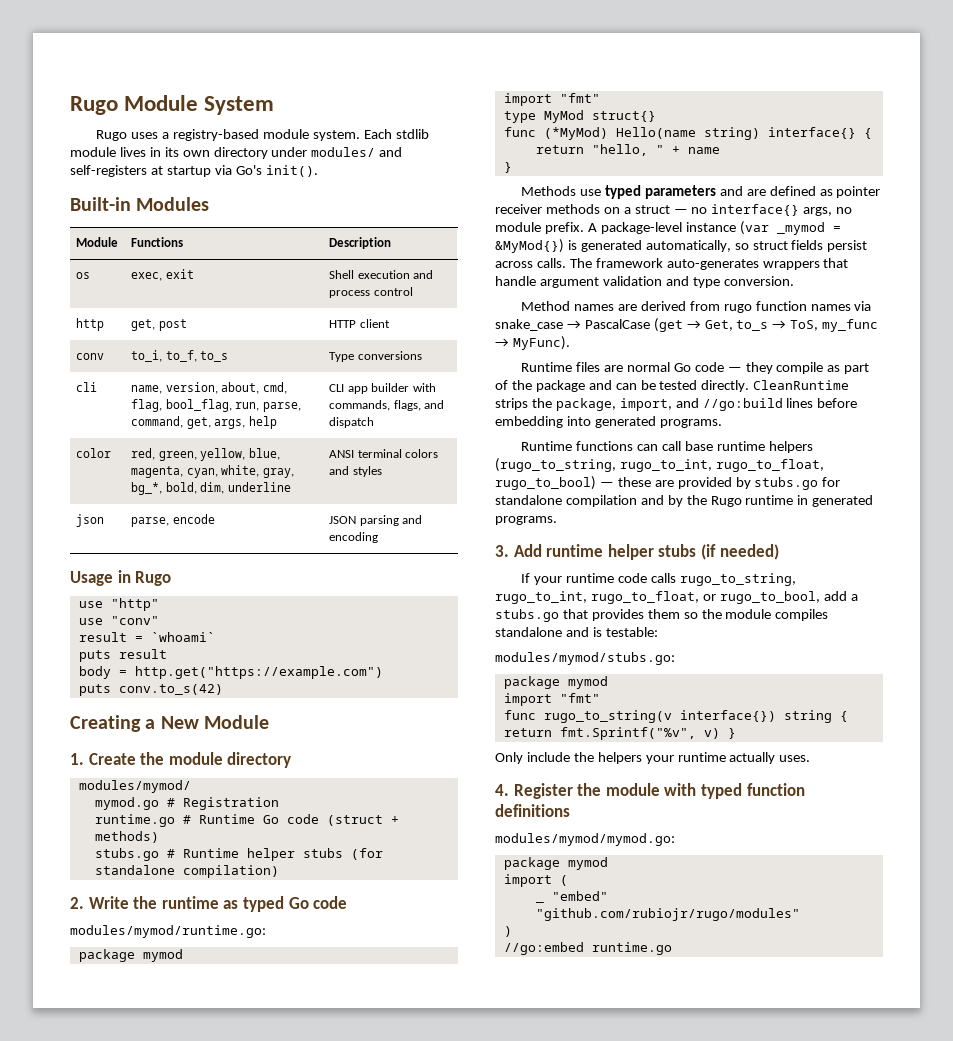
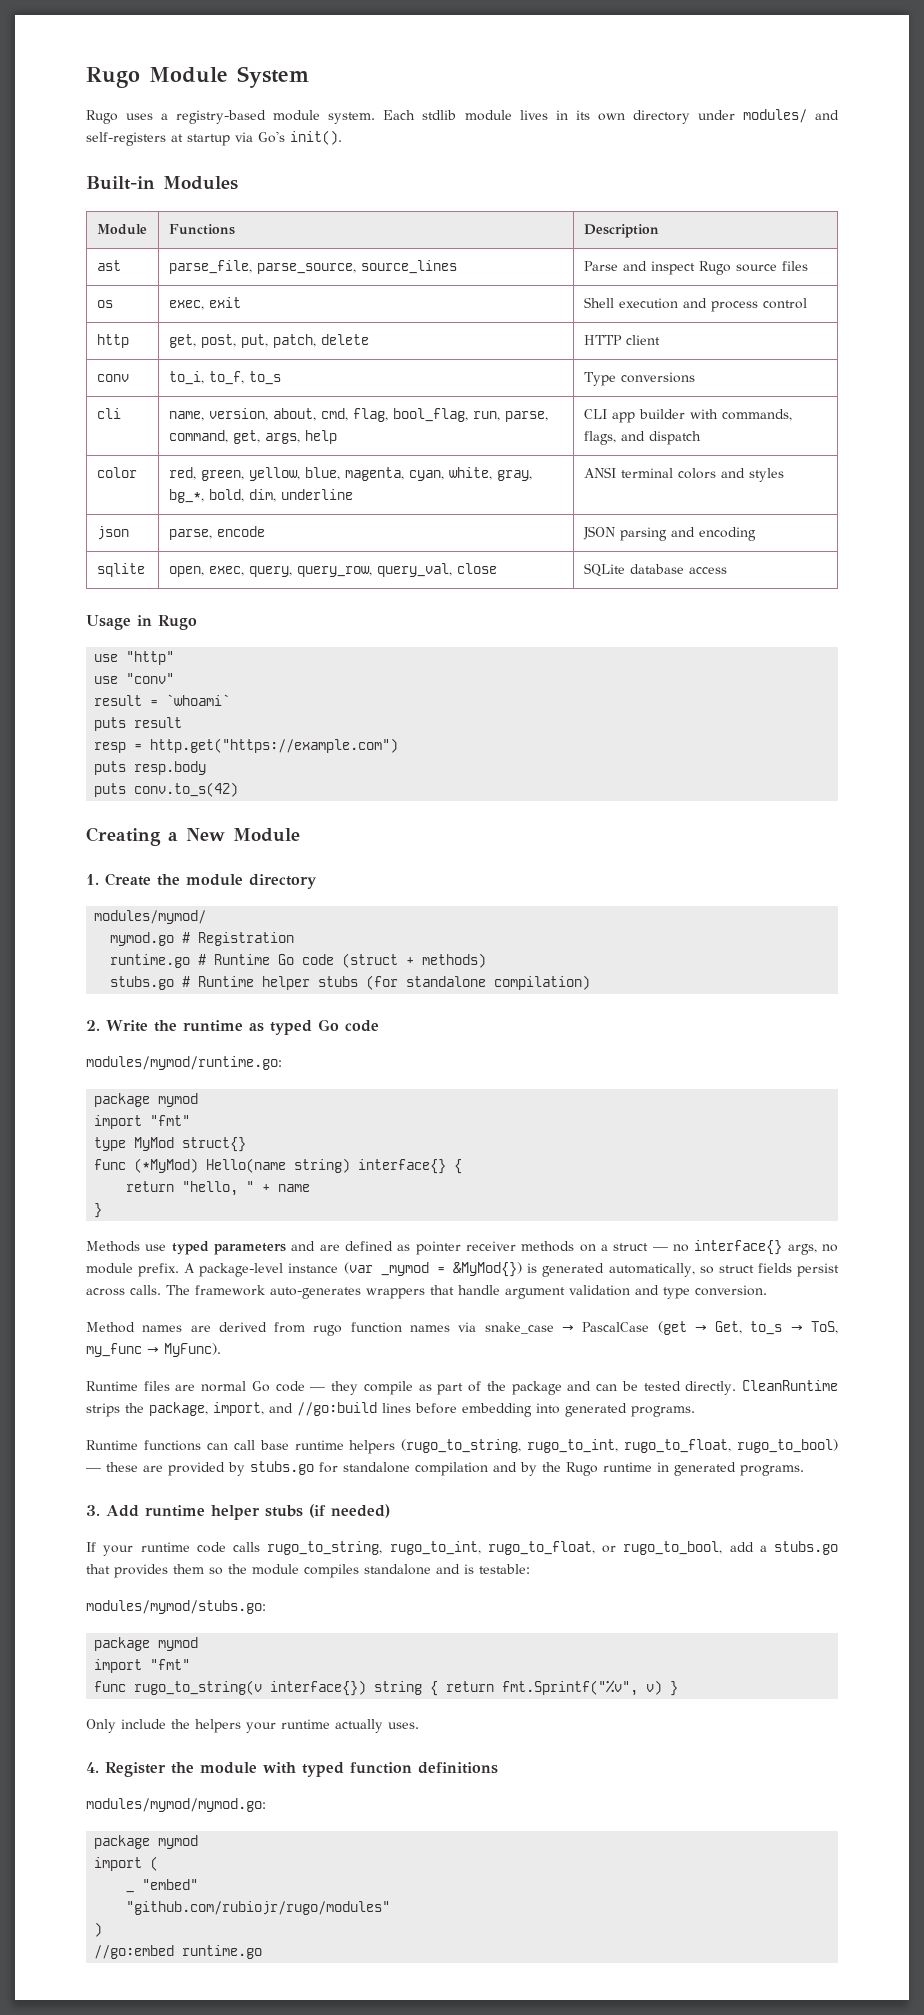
+ ast | parse_file, parse_source, source_lines | Parse and inspect Rugo source files
- http | get, post | HTTP client
+ http | get, post, put, patch, delete | HTTP client
+ sqlite | open, exec, query, query_row, query_val, close | SQLite database access
- body = http.get("https://example.com")
+ resp = http.get("https://example.com")
+ puts resp.body

